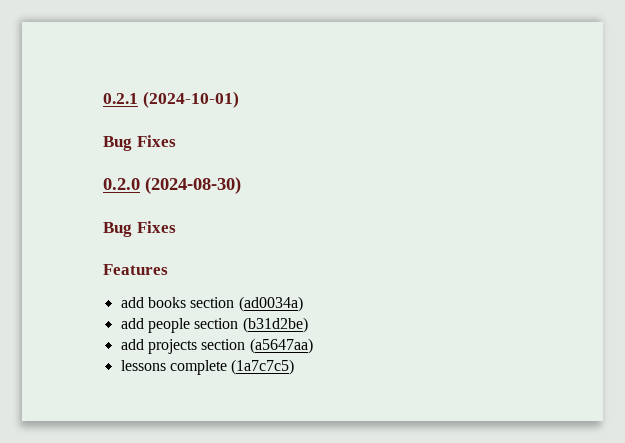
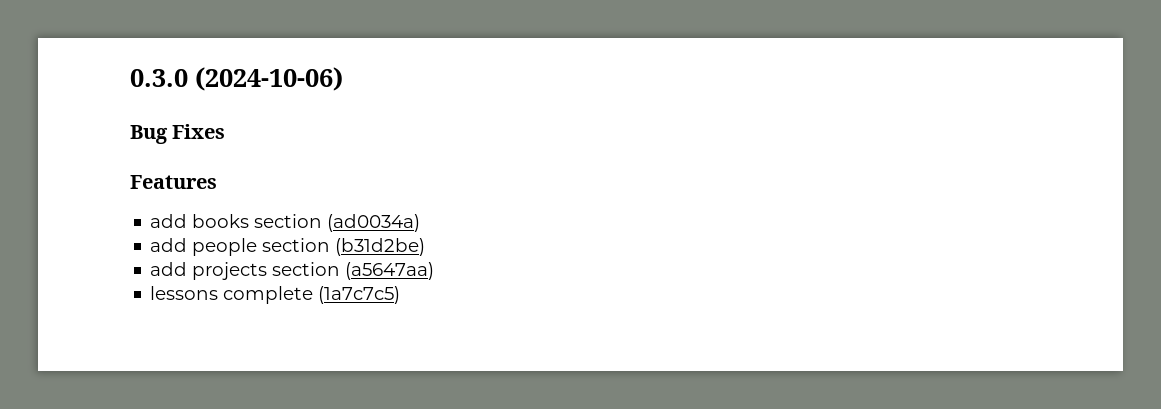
- 0.2.1 (2024-10-01)
- Bug Fixes
- 0.2.0 (2024-08-30)
+ 0.3.0 (2024-10-06)

